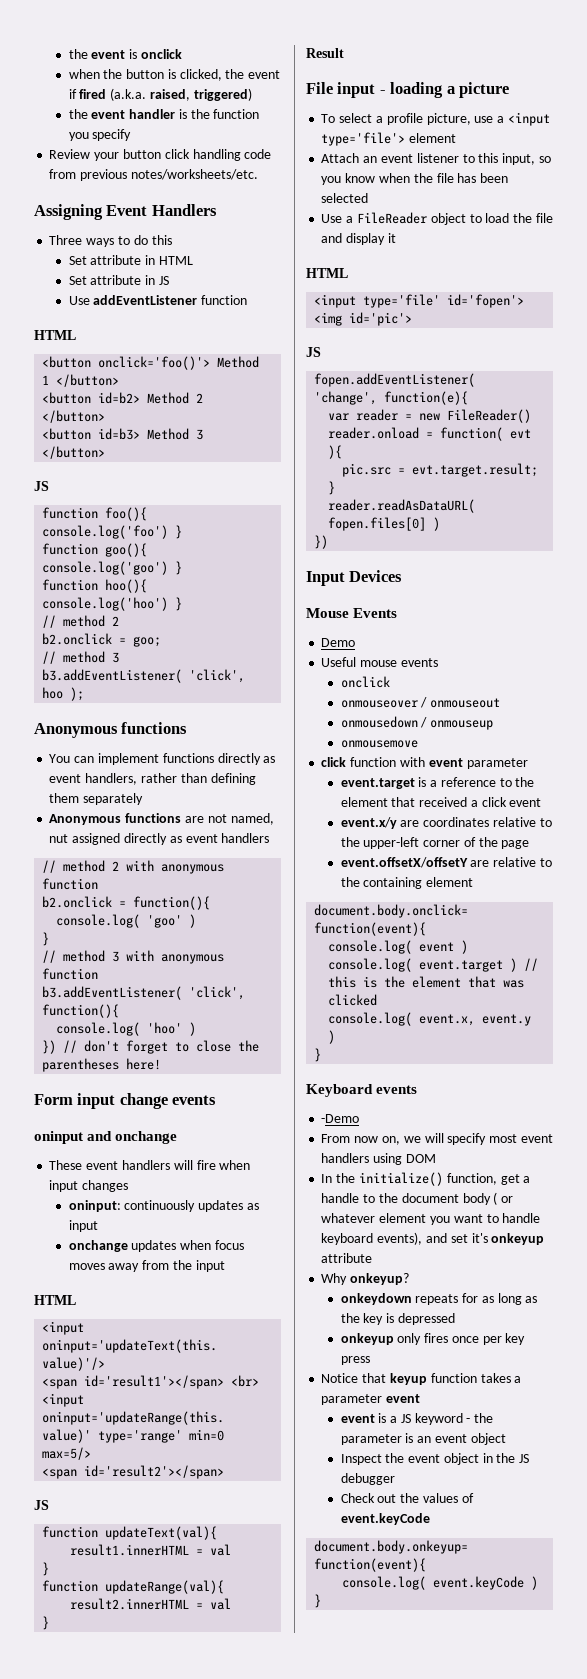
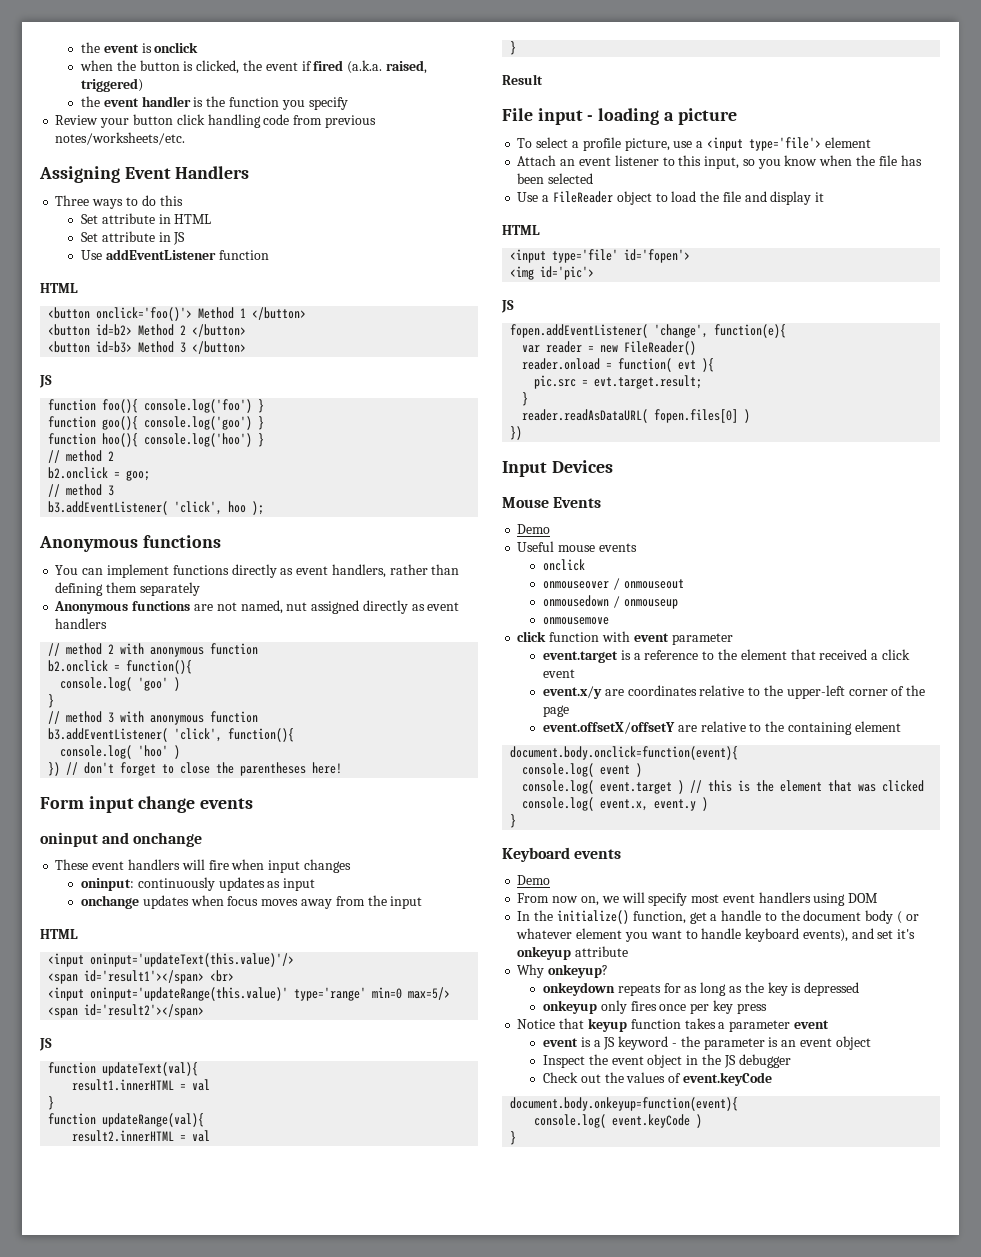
  Keyboard events
- -Demo
+ Demo

